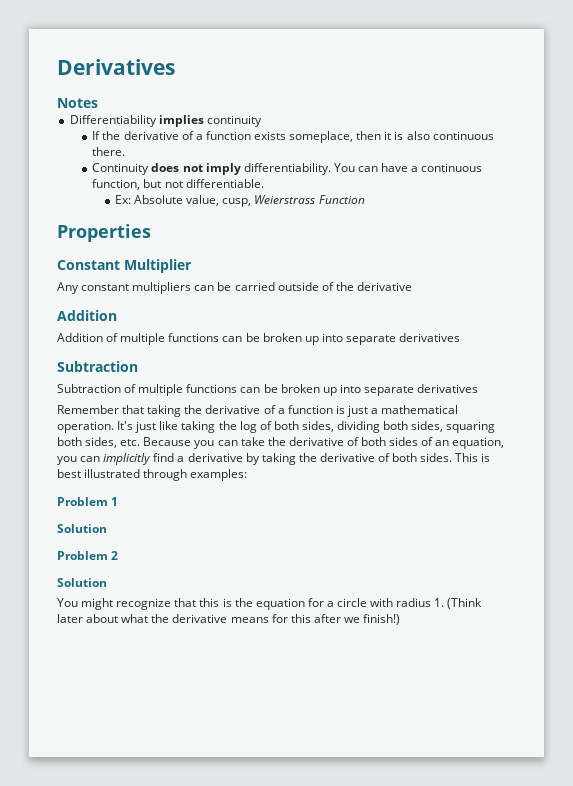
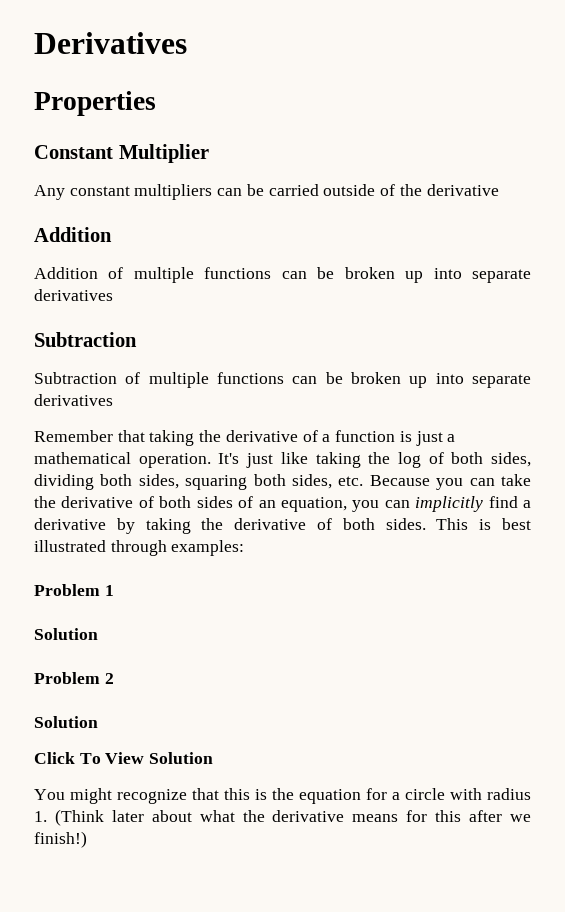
- Notes
- Differentiability implies continuity
- If the derivative of a function exists someplace, then it is also continuous there.
- Continuity does not imply differentiability. You can have a continuous function, but not differentiable.
- Ex: Absolute value, cusp, Weierstrass Function
+ Click To View Solution

